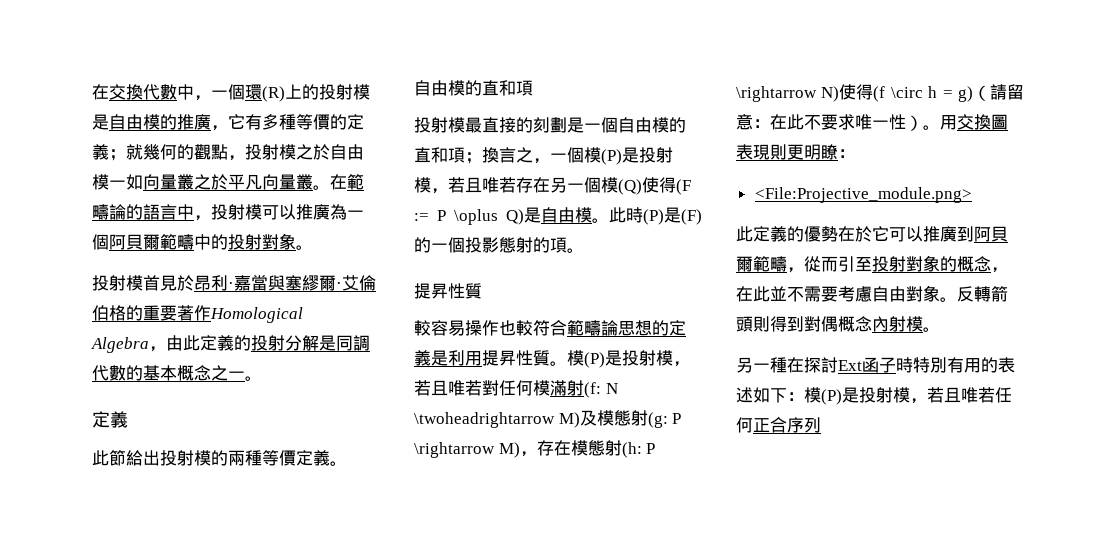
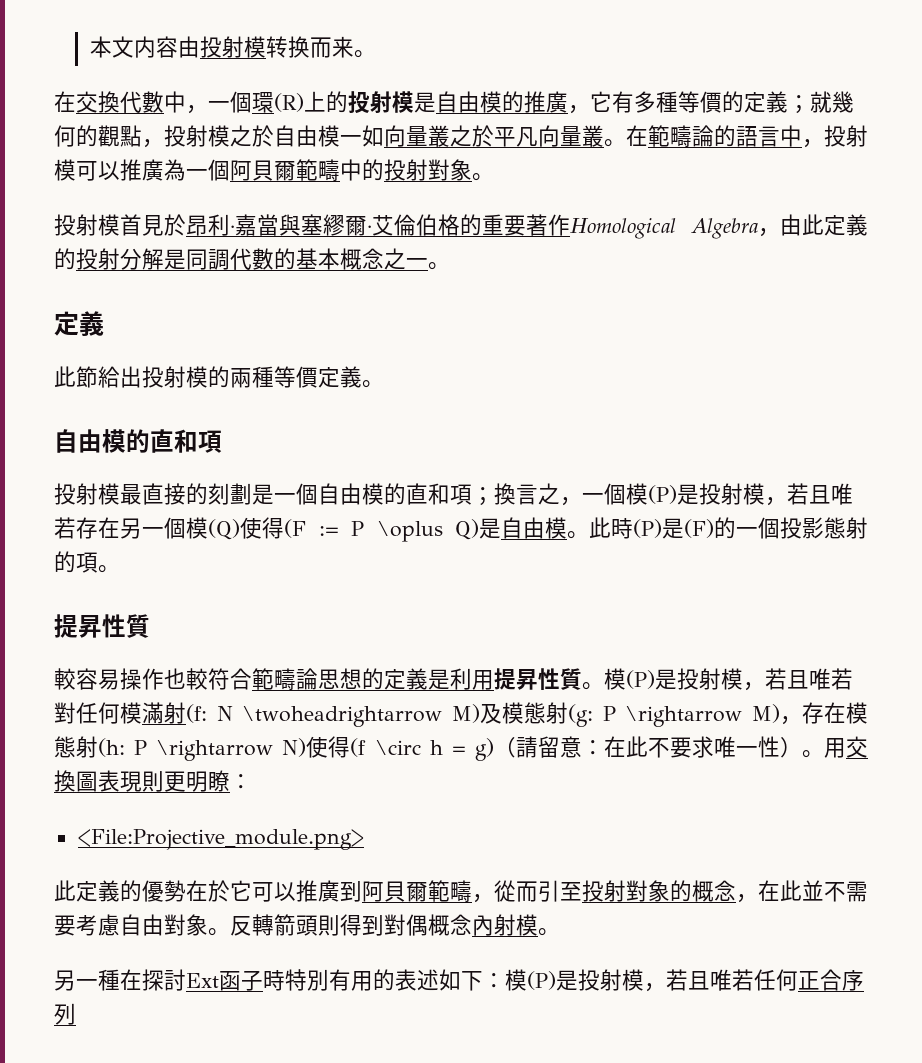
+ 本文内容由投射模转换而来。

